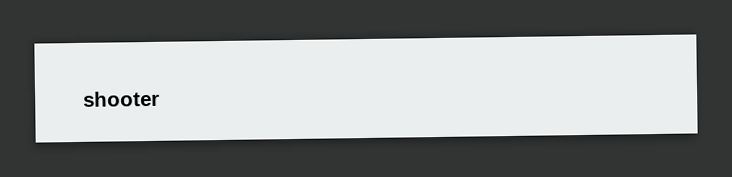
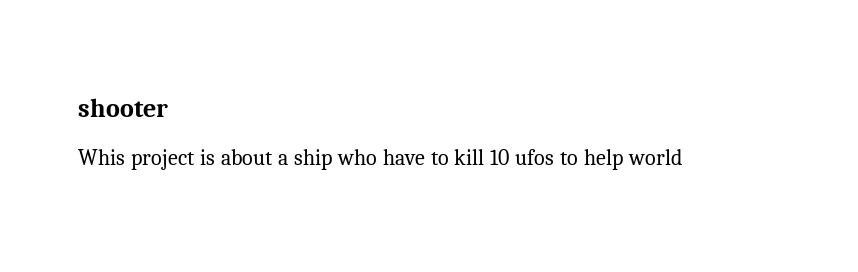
+ Whis project is about a ship who have to kill 10 ufos to help world

